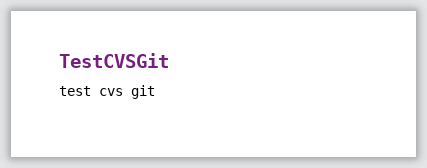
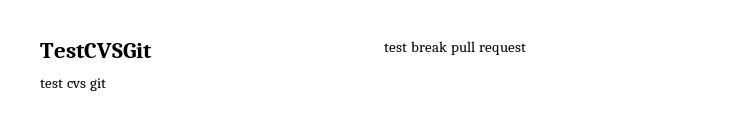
+ test break pull request

